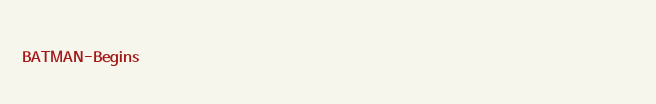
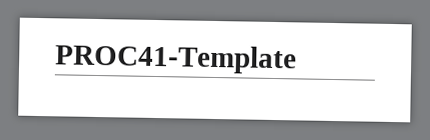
- BATMAN-Begins
+ PROC41-Template

